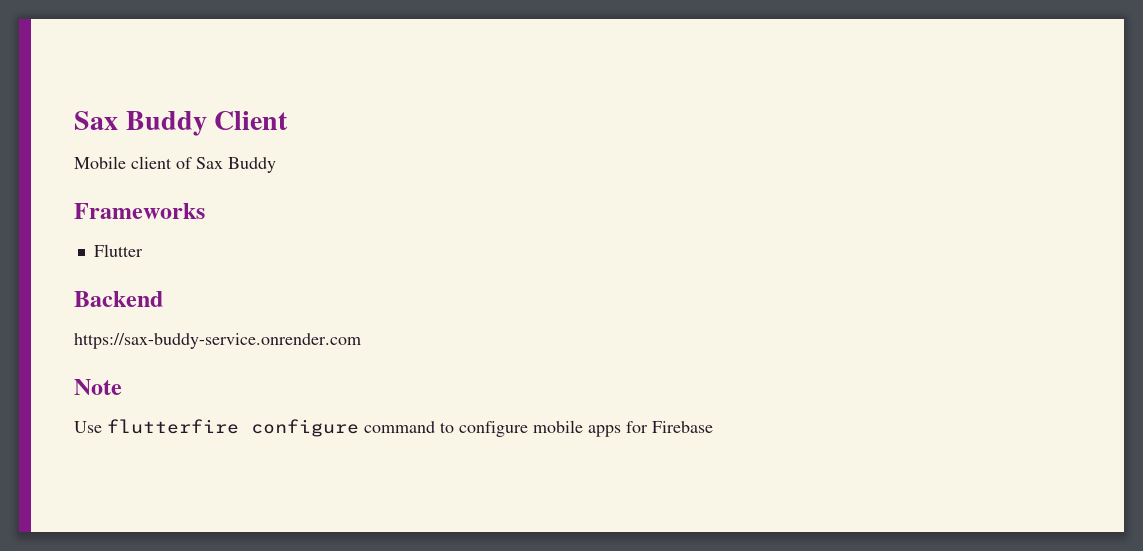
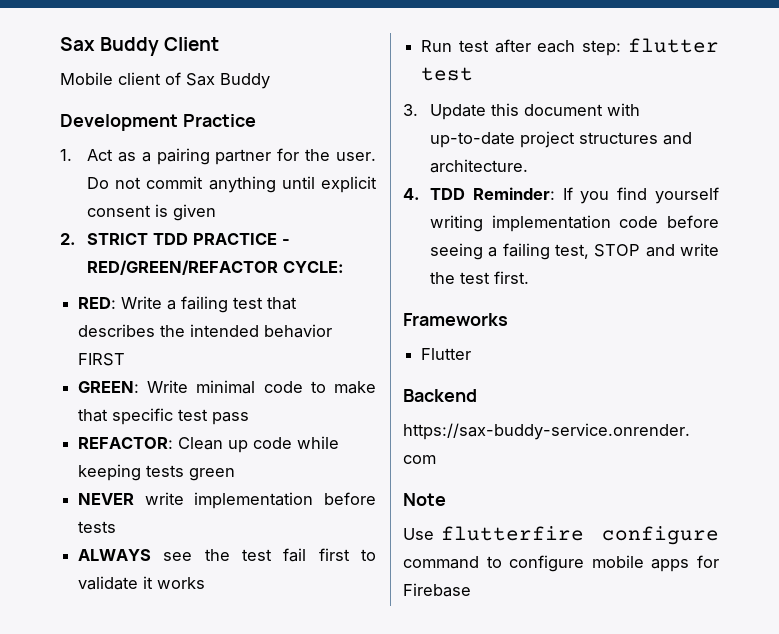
+ Development Practice
+ 1. Act as a pairing partner for the user. Do not commit anything until explicit consent is given
+ 2. STRICT TDD PRACTICE - RED/GREEN/REFACTOR CYCLE:
+ RED: Write a failing test that describes the intended behavior FIRST
+ GREEN: Write minimal code to make that specific test pass
+ REFACTOR: Clean up code while keeping tests green
+ NEVER write implementation before tests
+ ALWAYS see the test fail first to validate it works
+ Run test after each step: flutter test
+ 3. Update this document with up-to-date project structures and architecture.
+ 4. TDD Reminder: If you find yourself writing implementation code before seeing a failing test, STOP and write the test first.

